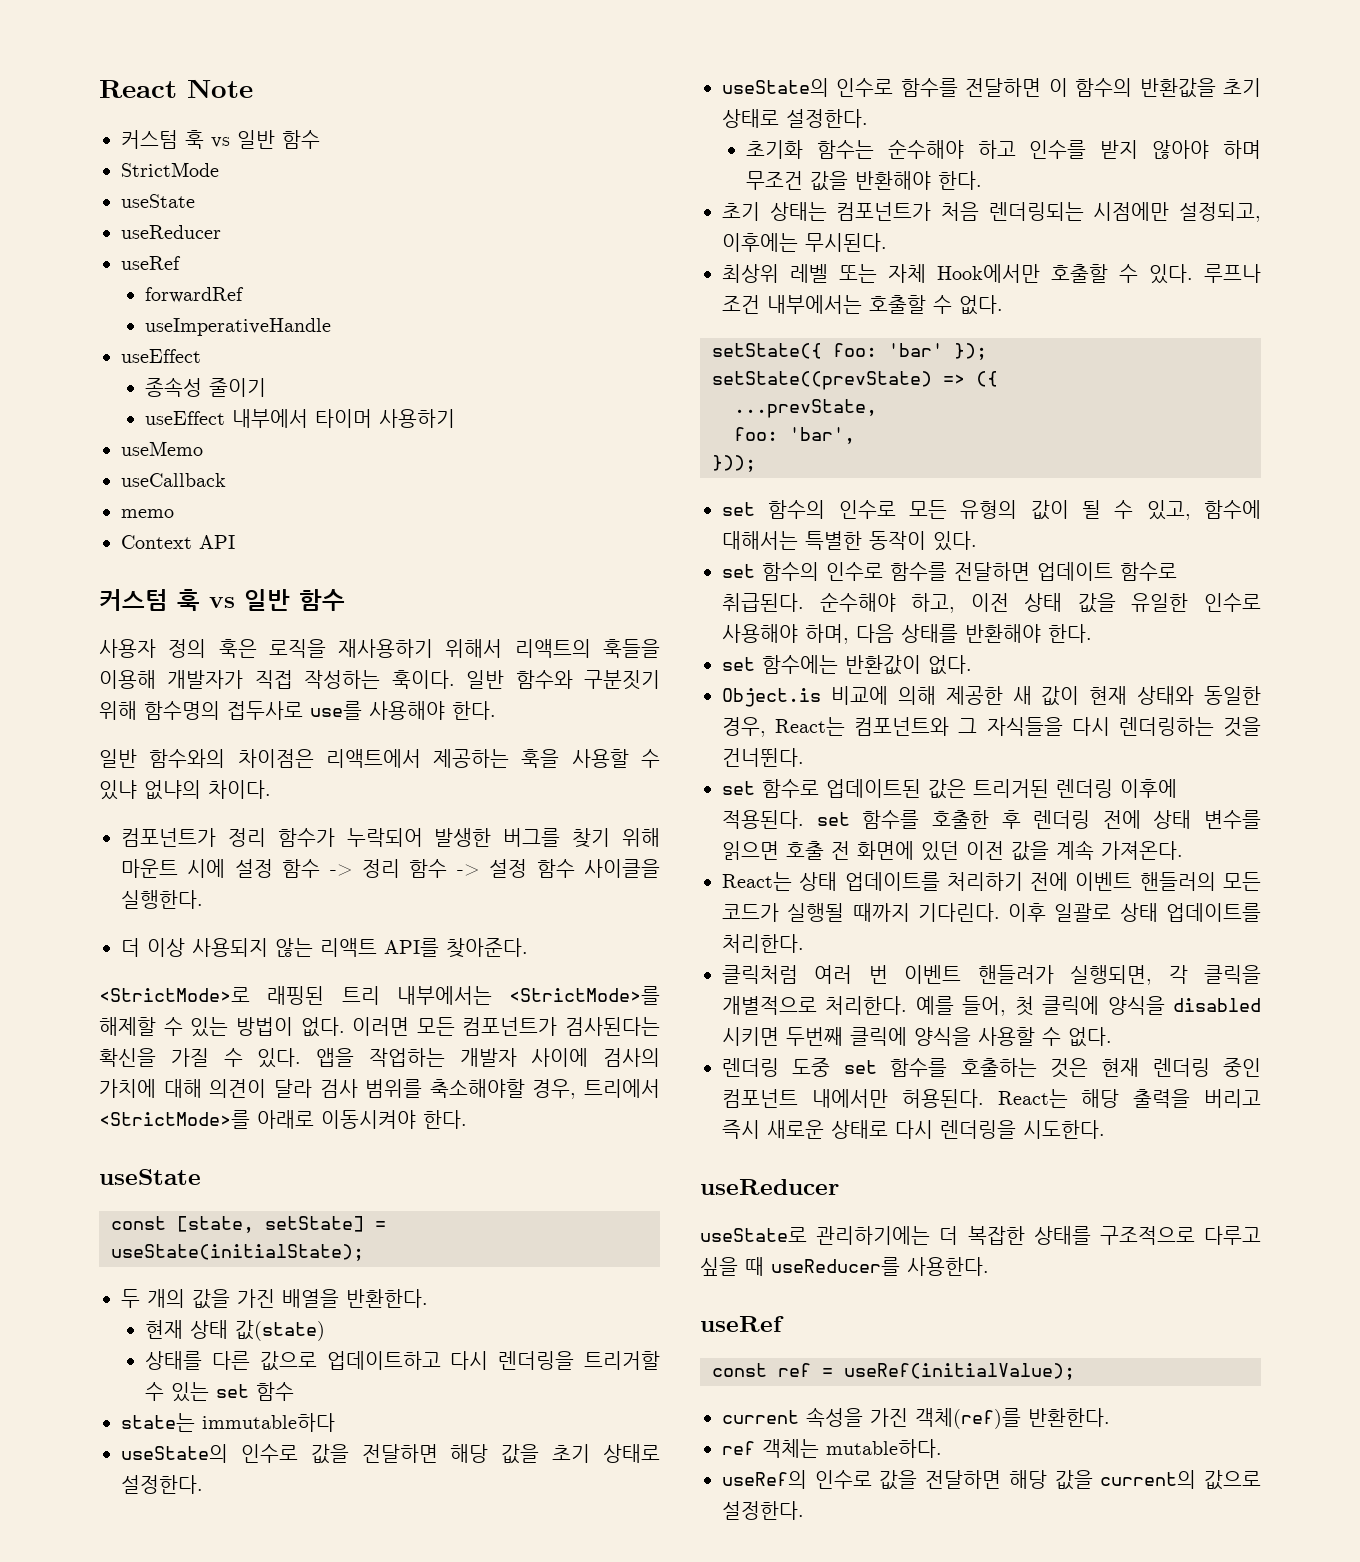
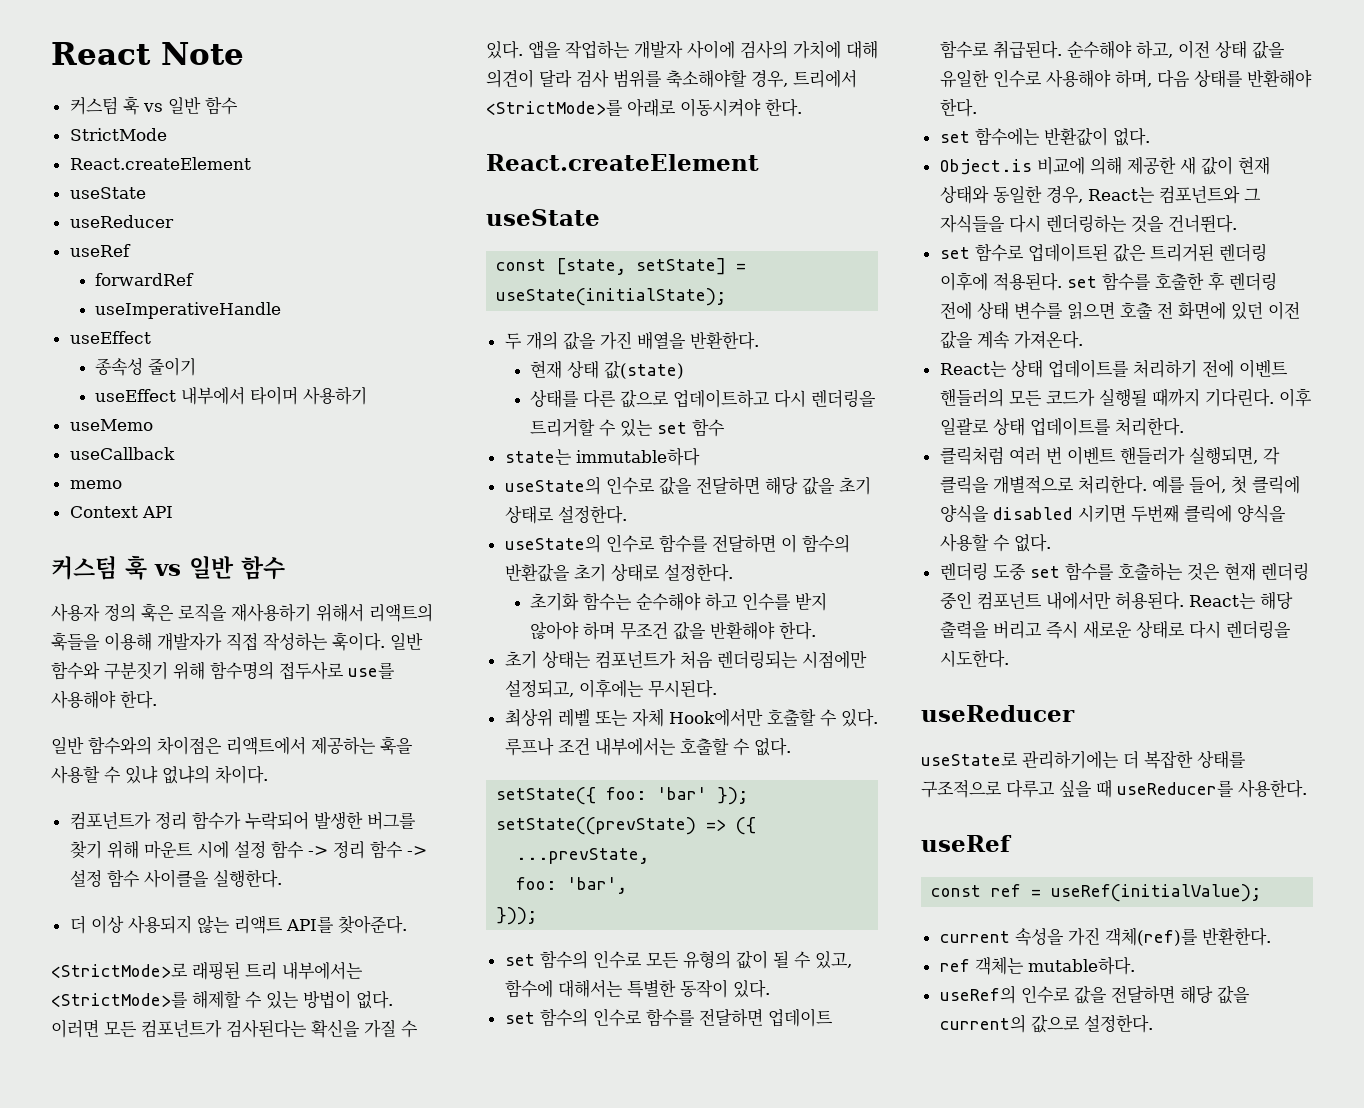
  StrictMode
+ React.createElement
  앱을 작업하는 개발자 사이에 검사의 가치에 대해 의견이 달라 검사 범위를 축소해야할 경우, 트리에서 <StrictMode>를 아래로 이동시켜야 한다.
+ React.createElement

